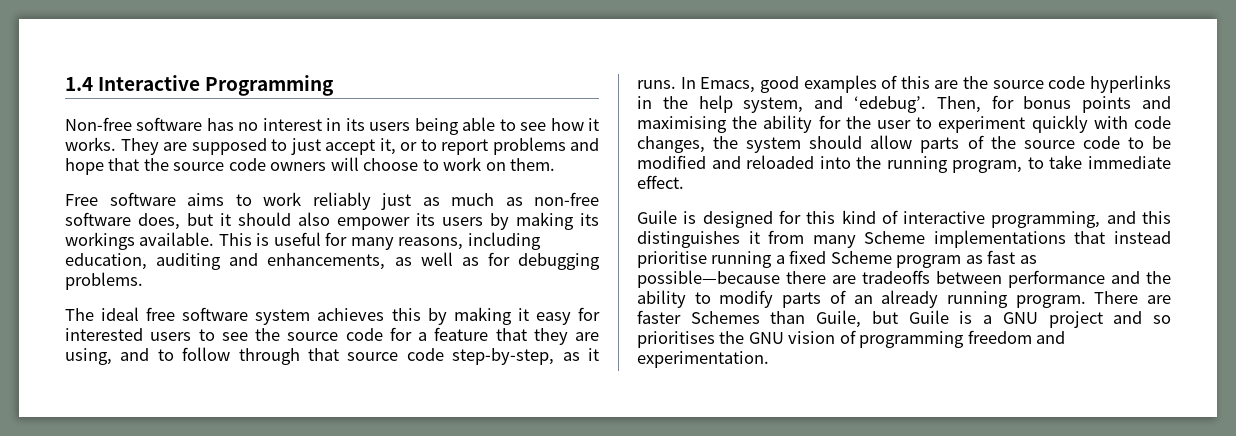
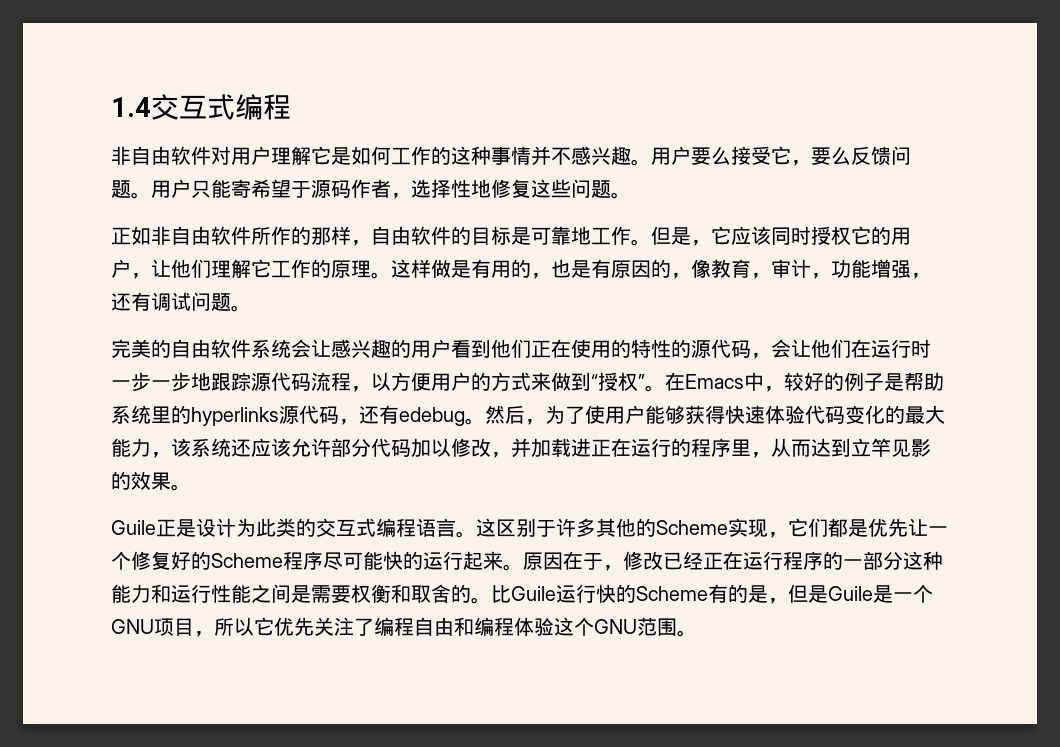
- 1.4 Interactive Programming
- Non-free software has no interest in its users being able to see how it works. They are supposed to just accept it, or to report problems and hope that the source code owners will choose to work on them.
- Free software aims to work reliably just as much as non-free software does, but it should also empower its users by making its workings available. This is useful for many reasons, including education, auditing and enhancements, as well as for debugging problems.
- The ideal free software system achieves this by making it easy for interested users to see the source code for a feature that they are using, and to follow through that source code step-by-step, as it runs. In Emacs, good examples of this are the source code hyperlinks in the help system, and ‘edebug’. Then, for bonus points and maximising the ability for the user to experiment quickly with code changes, the system should allow parts of the source code to be modified and reloaded into the running program, to take immediate effect.
- Guile is designed for this kind of interactive programming, and this distinguishes it from many Scheme implementations that instead prioritise running a fixed Scheme program as fast as possible—because there are tradeoffs between performance and the ability to modify parts of an already running program. There are faster Schemes than Guile, but Guile is a GNU project and so prioritises the GNU vision of programming freedom and experimentation.
+ 1.4交互式编程
+ 非自由软件对用户理解它是如何工作的这种事情并不感兴趣。用户要么接受它，要么反馈问题。用户只能寄希望于源码作者，选择性地修复这些问题。
+ 正如非自由软件所作的那样，自由软件的目标是可靠地工作。但是，它应该同时授权它的用户，让他们理解它工作的原理。这样做是有用的，也是有原因的，像教育，审计，功能增强，还有调试问题。
+ 完美的自由软件系统会让感兴趣的用户看到他们正在使用的特性的源代码，会让他们在运行时一步一步地跟踪源代码流程，以方便用户的方式来做到“授权”。在Emacs中，较好的例子是帮助系统里的hyperlinks源代码，还有edebug。然后，为了使用户能够获得快速体验代码变化的最大能力，该系统还应该允许部分代码加以修改，并加载进正在运行的程序里，从而达到立竿见影的效果。
+ Guile正是设计为此类的交互式编程语言。这区别于许多其他的Scheme实现，它们都是优先让一个修复好的Scheme程序尽可能快的运行起来。原因在于，修改已经正在运行程序的一部分这种能力和运行性能之间是需要权衡和取舍的。比Guile运行快的Scheme有的是，但是Guile是一个GNU项目，所以它优先关注了编程自由和编程体验这个GNU范围。

